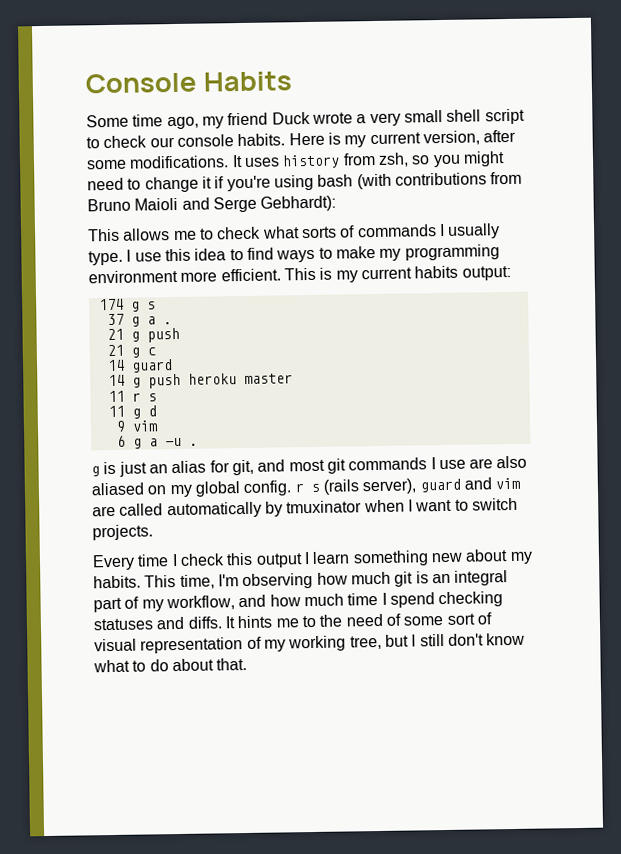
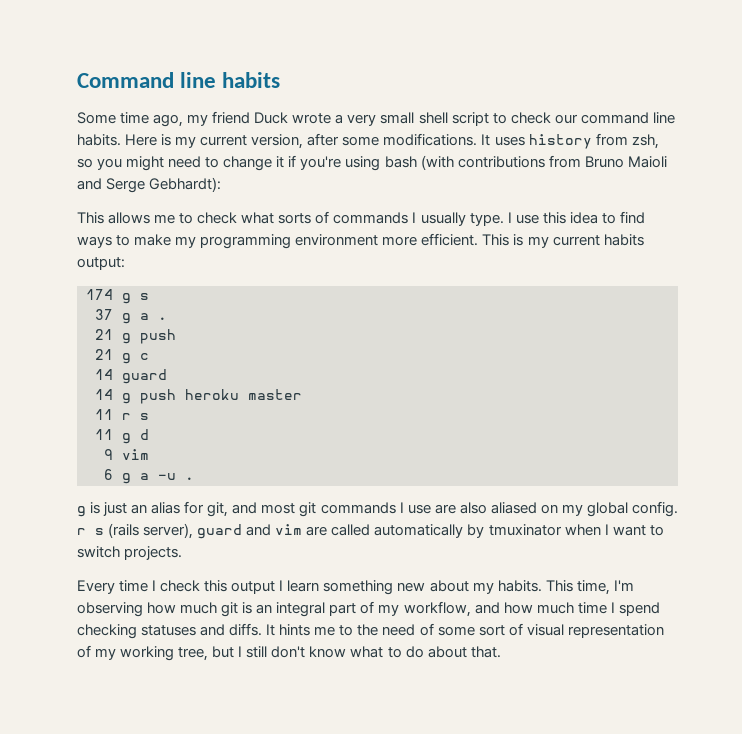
- Console Habits
+ Command line habits
- Some time ago, my friend Duck wrote a very small shell script to check our console habits.
+ Some time ago, my friend Duck wrote a very small shell script to check our command line habits.

